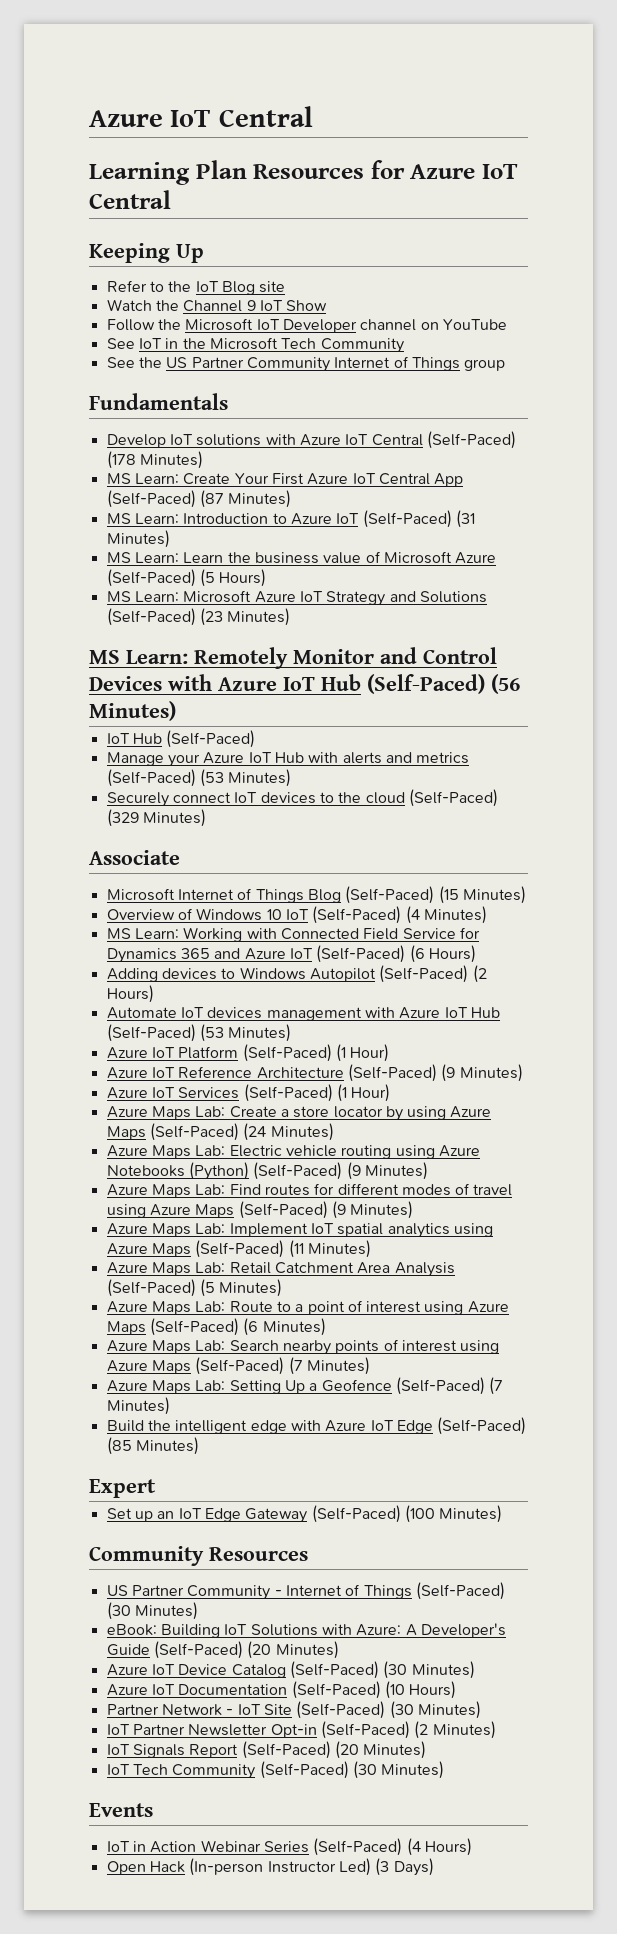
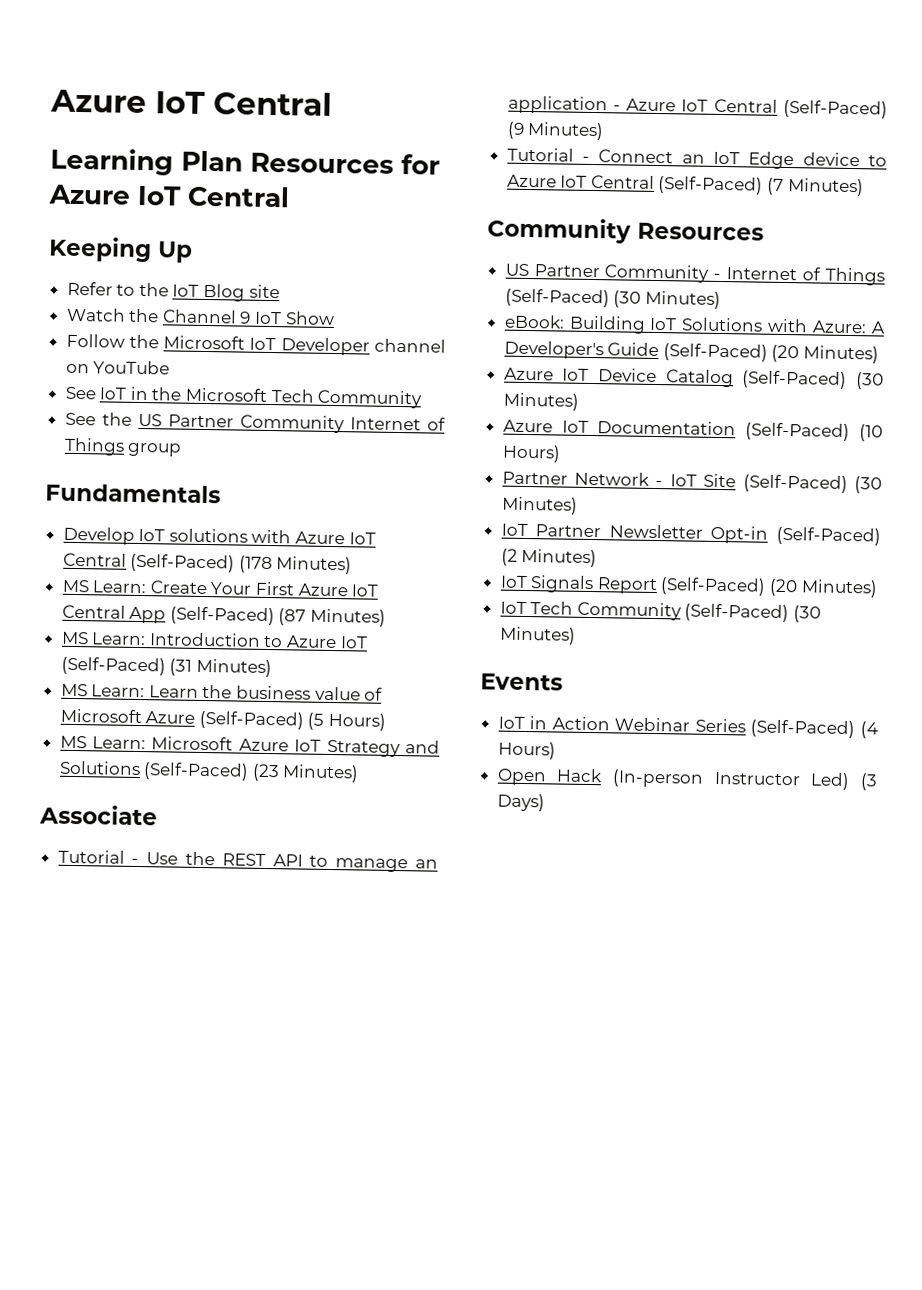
- MS Learn: Remotely Monitor and Control Devices with Azure IoT Hub (Self-Paced) (56 Minutes)
- IoT Hub (Self-Paced)
- Manage your Azure IoT Hub with alerts and metrics (Self-Paced) (53 Minutes)
- Securely connect IoT devices to the cloud (Self-Paced) (329 Minutes)
  Associate
- Microsoft Internet of Things Blog (Self-Paced) (15 Minutes)
- Overview of Windows 10 IoT (Self-Paced) (4 Minutes)
- MS Learn: Working with Connected Field Service for Dynamics 365 and Azure IoT (Self-Paced) (6 Hours)
- Adding devices to Windows Autopilot (Self-Paced) (2 Hours)
- Automate IoT devices management with Azure IoT Hub (Self-Paced) (53 Minutes)
- Azure IoT Platform (Self-Paced) (1 Hour)
- Azure IoT Reference Architecture (Self-Paced) (9 Minutes)
- Azure IoT Services (Self-Paced) (1 Hour)
- Azure Maps Lab: Create a store locator by using Azure Maps (Self-Paced) (24 Minutes)
- Azure Maps Lab: Electric vehicle routing using Azure Notebooks (Python) (Self-Paced) (9 Minutes)
- Azure Maps Lab: Find routes for different modes of travel using Azure Maps (Self-Paced) (9 Minutes)
- Azure Maps Lab: Implement IoT spatial analytics using Azure Maps (Self-Paced) (11 Minutes)
- Azure Maps Lab: Retail Catchment Area Analysis (Self-Paced) (5 Minutes)
- Azure Maps Lab: Route to a point of interest using Azure Maps (Self-Paced) (6 Minutes)
- Azure Maps Lab: Search nearby points of interest using Azure Maps (Self-Paced) (7 Minutes)
- Azure Maps Lab: Setting Up a Geofence (Self-Paced) (7 Minutes)
- Build the intelligent edge with Azure IoT Edge (Self-Paced) (85 Minutes)
- Expert
- Set up an IoT Edge Gateway (Self-Paced) (100 Minutes)
+ Tutorial - Use the REST API to manage an application - Azure IoT Central (Self-Paced) (9 Minutes)
+ Tutorial - Connect an IoT Edge device to Azure IoT Central (Self-Paced) (7 Minutes)

